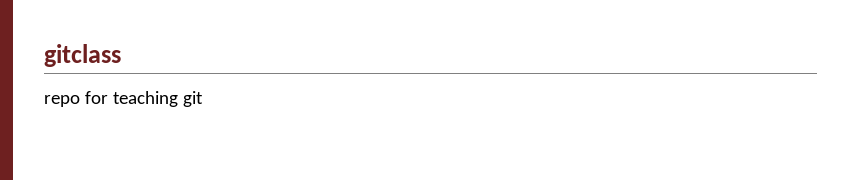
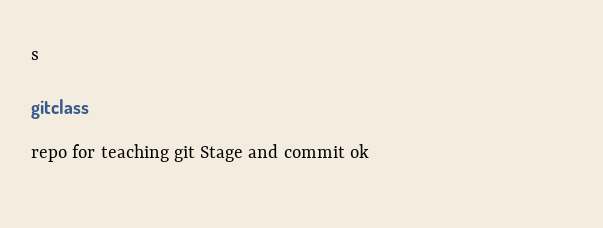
+ s
- repo for teaching git
+ repo for teaching git Stage and commit ok

